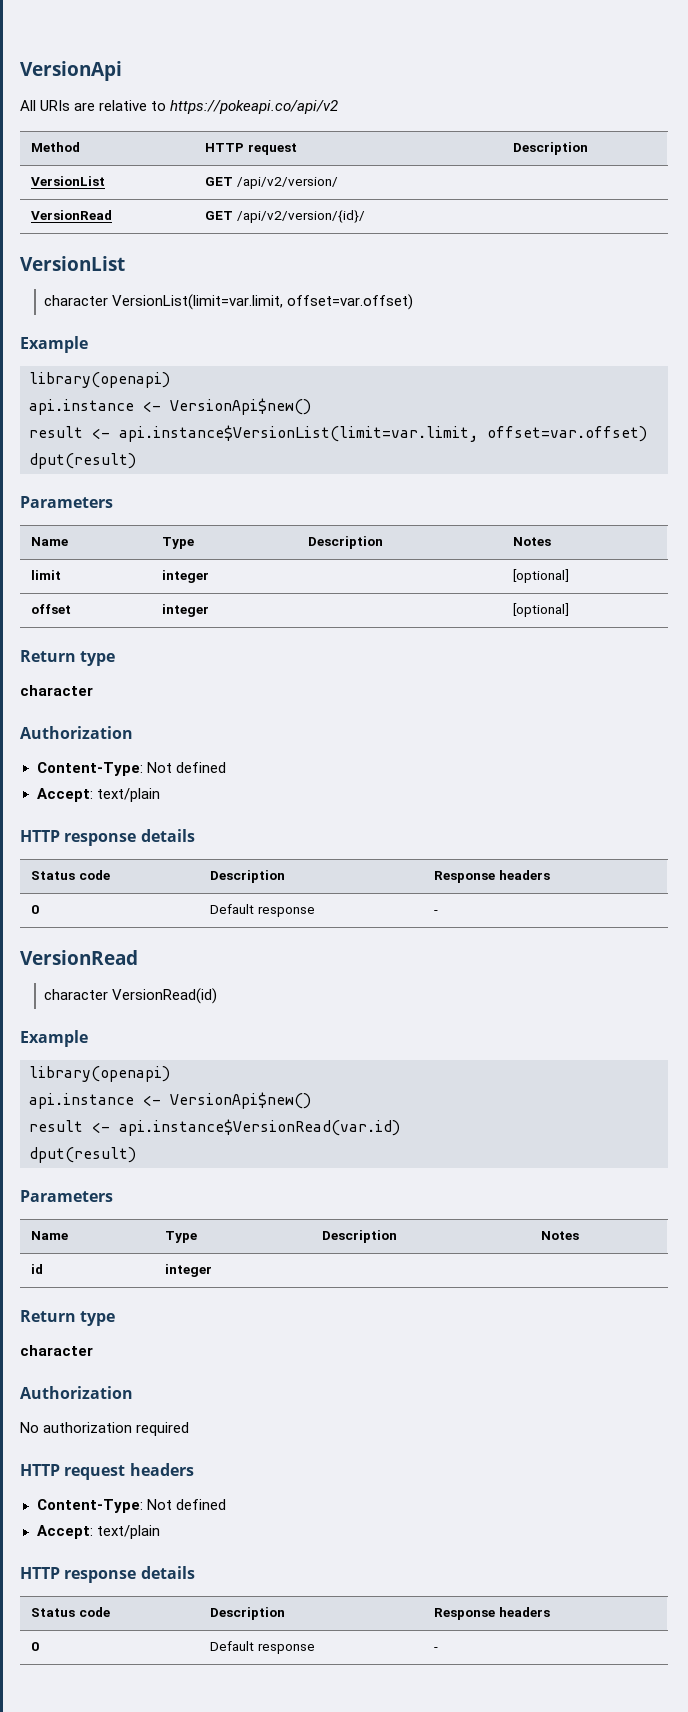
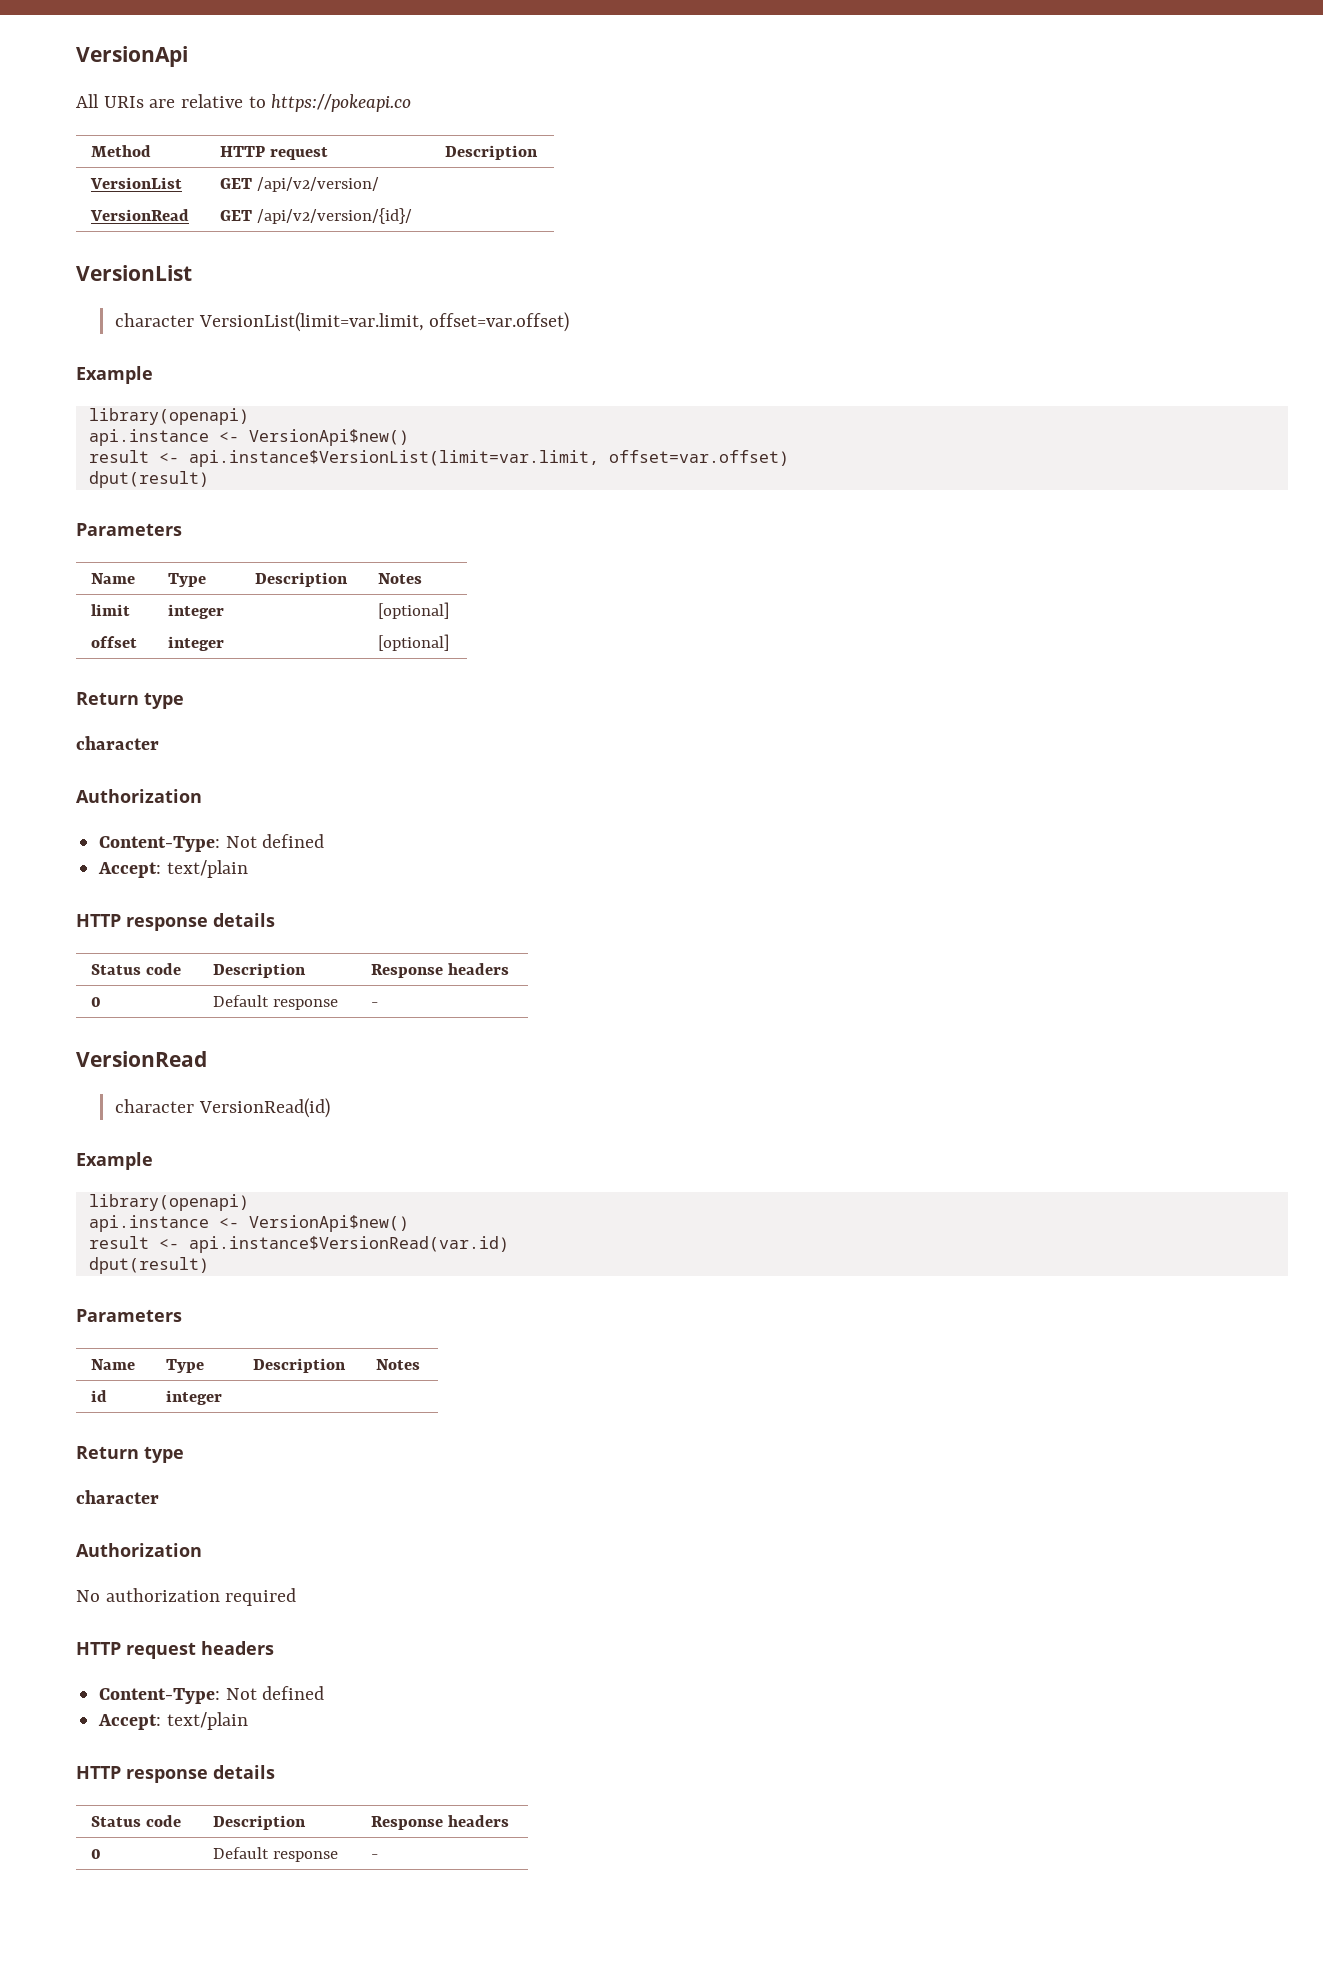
- All URIs are relative to https://pokeapi.co/api/v2
+ All URIs are relative to https://pokeapi.co

